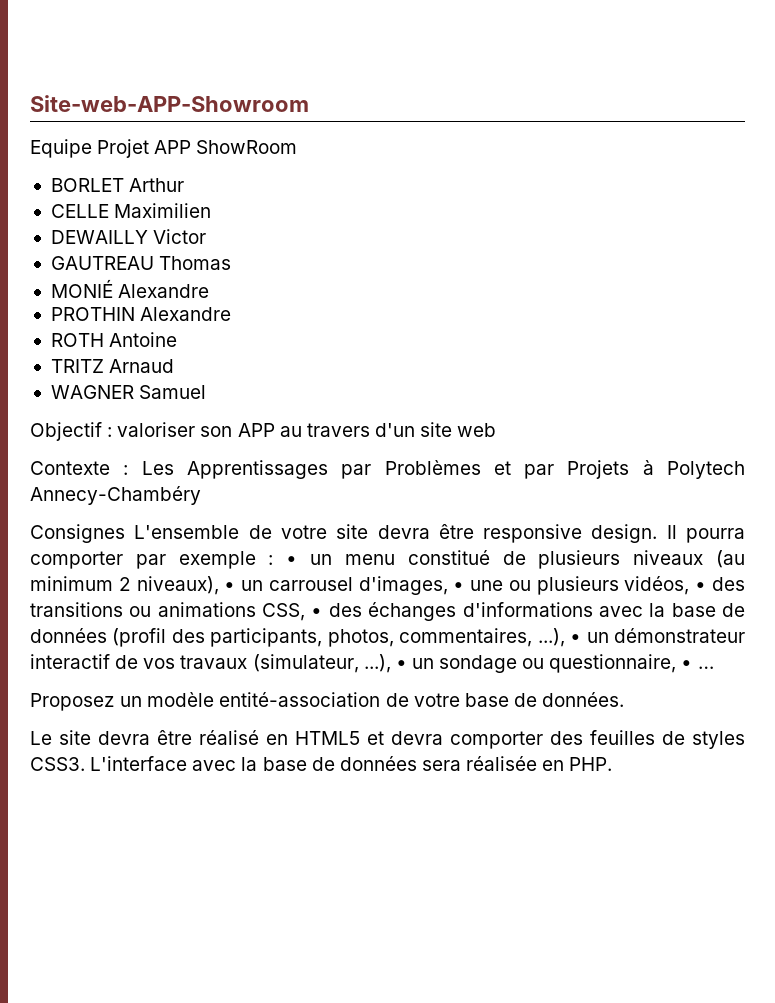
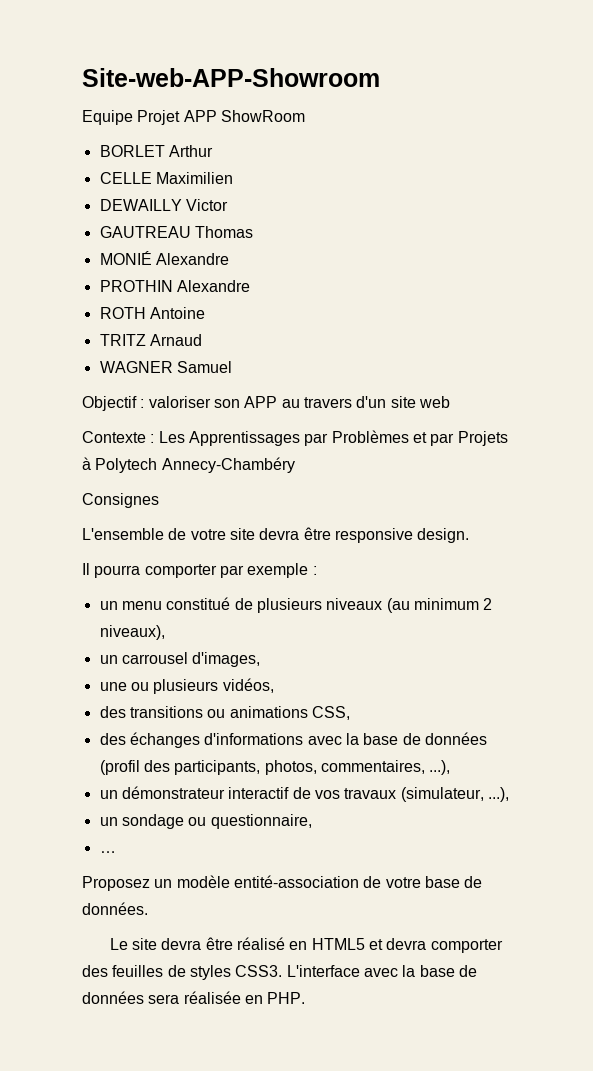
- Consignes L'ensemble de votre site devra être responsive design. Il pourra comporter par exemple : • un menu constitué de plusieurs niveaux (au minimum 2 niveaux), • un carrousel d'images, • une ou plusieurs vidéos, • des transitions ou animations CSS, • des échanges d'informations avec la base de données (profil des participants, photos, commentaires, ...), • un démonstrateur interactif de vos travaux (simulateur, ...), • un sondage ou questionnaire, • …
+ Consignes
+ L'ensemble de votre site devra être responsive design.
+ Il pourra comporter par exemple :
+ un menu constitué de plusieurs niveaux (au minimum 2 niveaux),
+ un carrousel d'images,
+ une ou plusieurs vidéos,
+ des transitions ou animations CSS,
+ des échanges d'informations avec la base de données (profil des participants, photos, commentaires, ...),
+ un démonstrateur interactif de vos travaux (simulateur, ...),
+ un sondage ou questionnaire,
+ …

